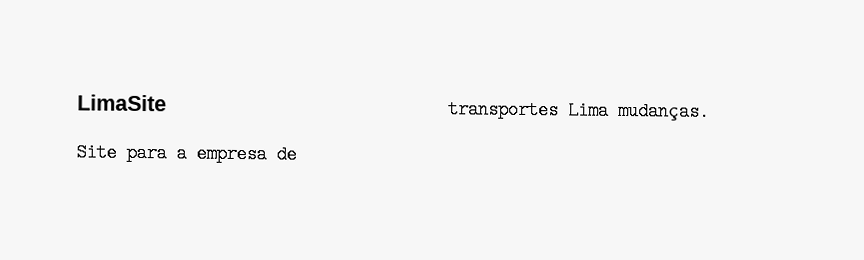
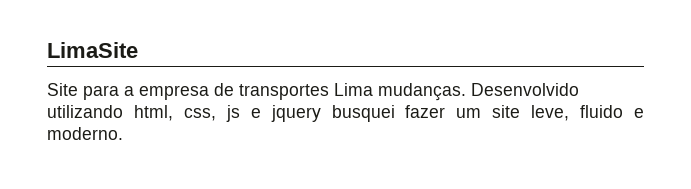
+ Desenvolvido utilizando html, css, js e jquery busquei fazer um site leve, fluido e moderno.

